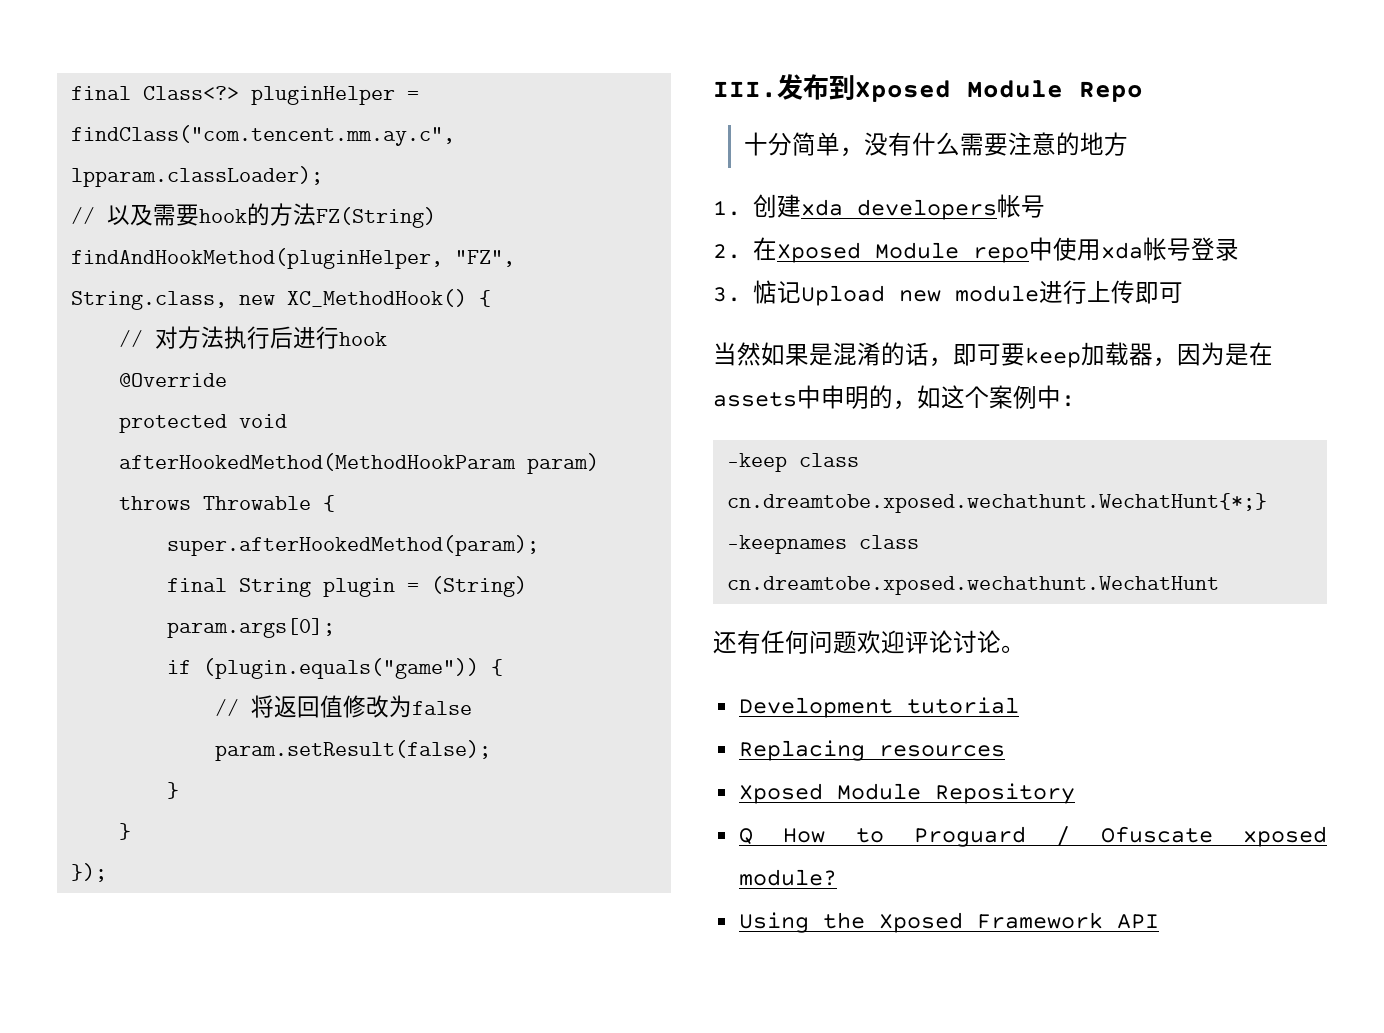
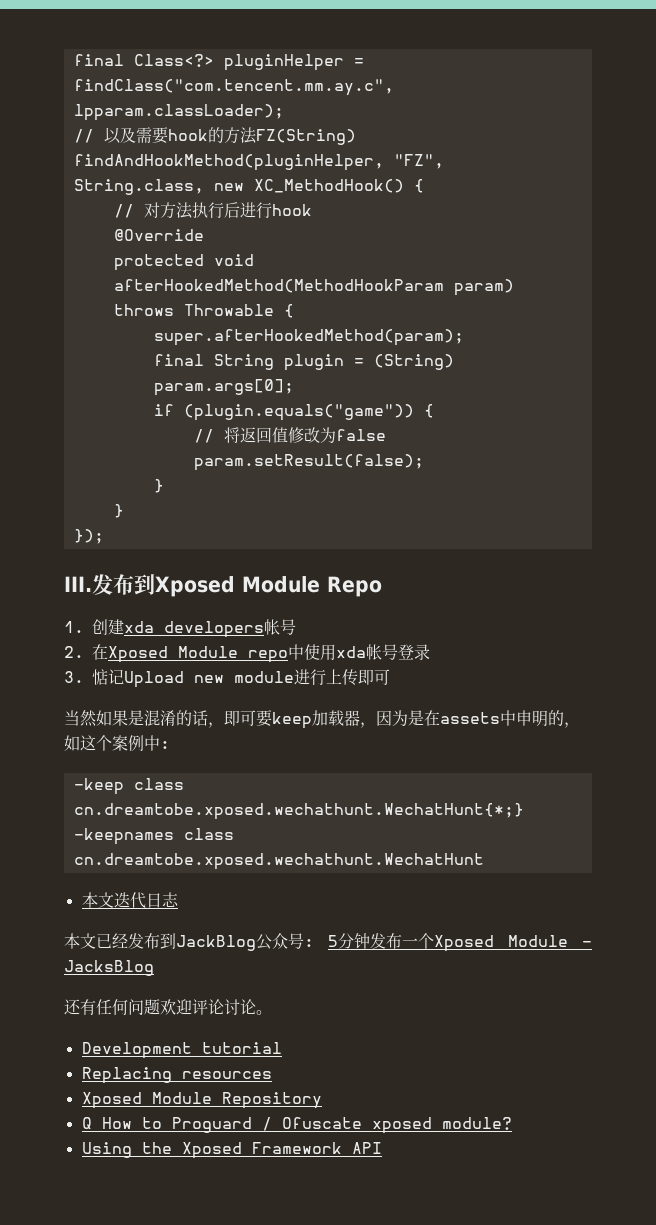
- 十分简单，没有什么需要注意的地方
+ 本文迭代日志
+ 本文已经发布到JackBlog公众号: 5分钟发布一个Xposed Module - JacksBlog

